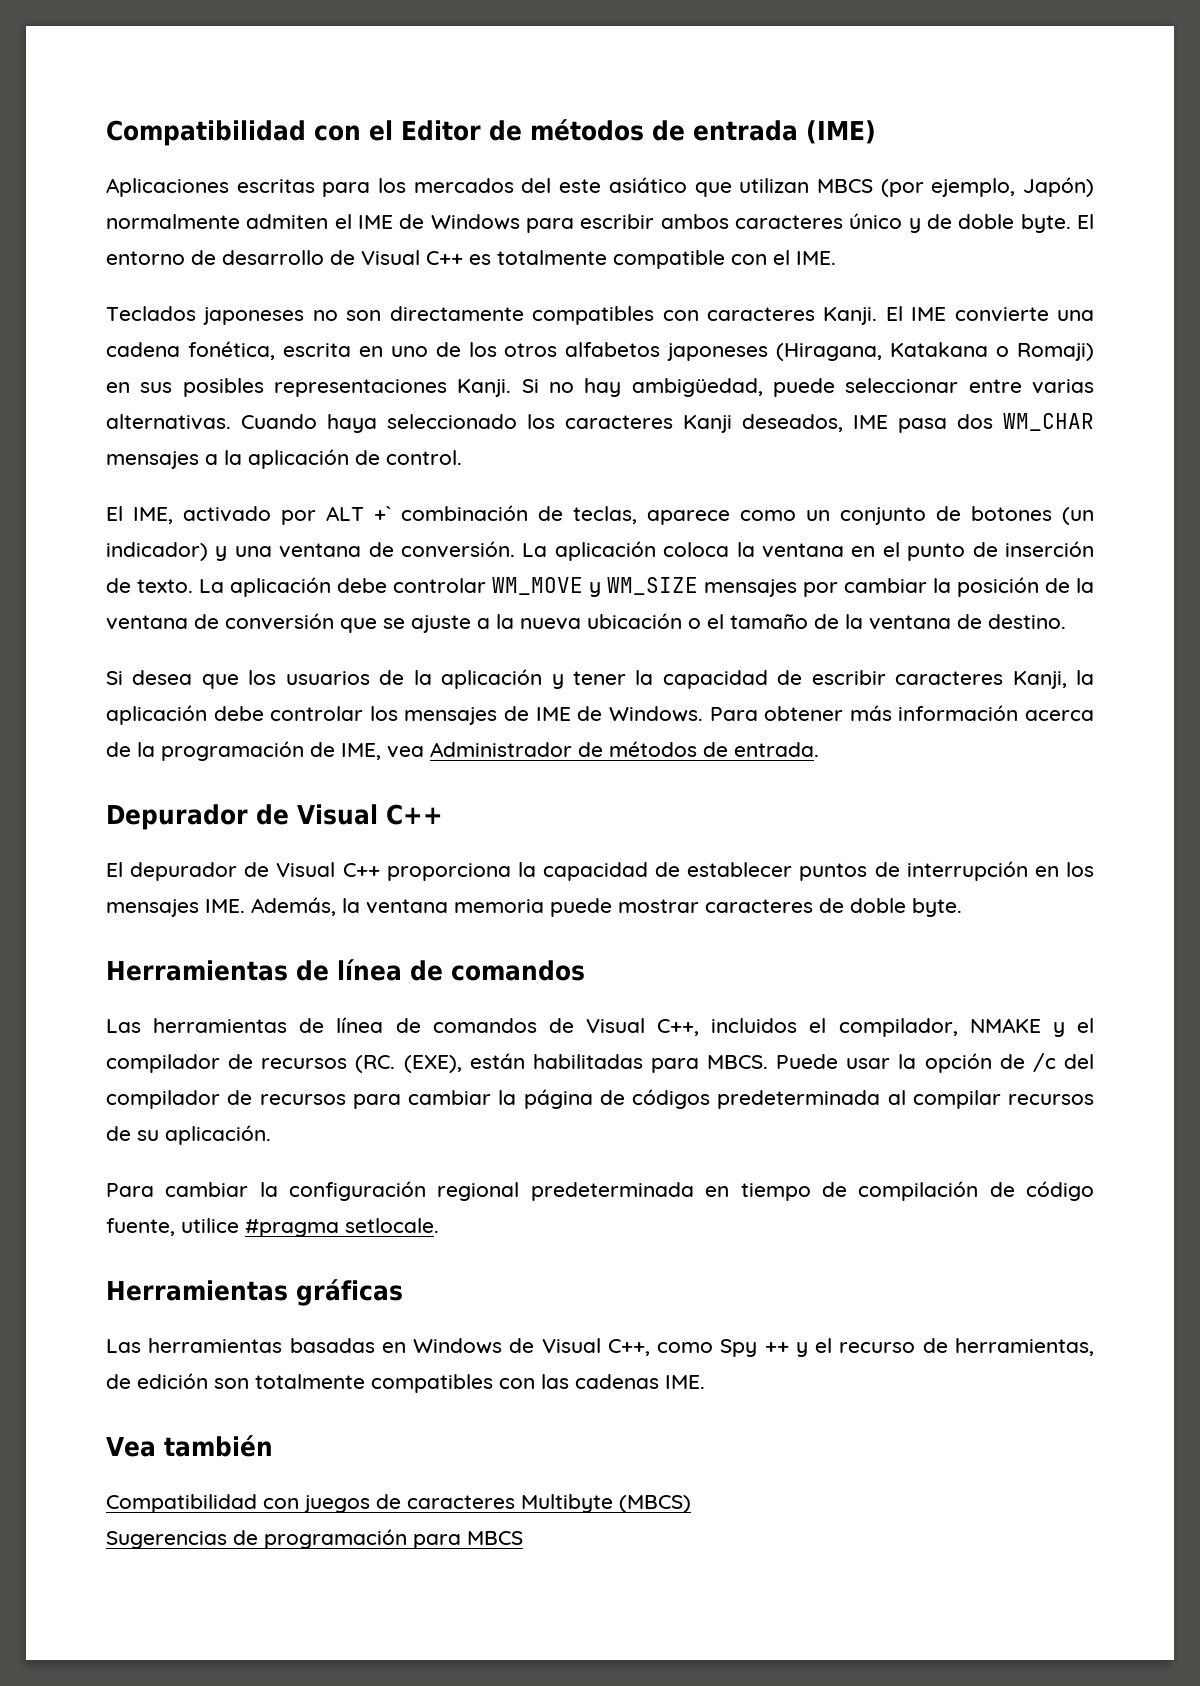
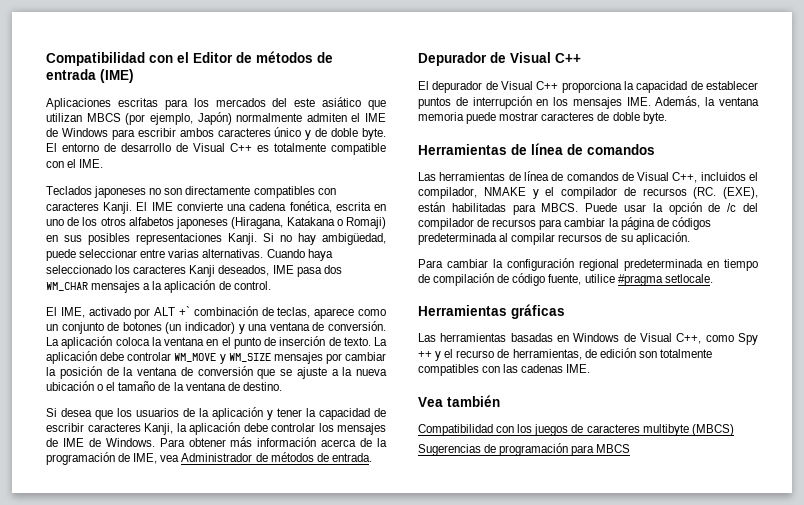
- Compatibilidad con juegos de caracteres Multibyte (MBCS)
+ Compatibilidad con los juegos de caracteres multibyte (MBCS)

